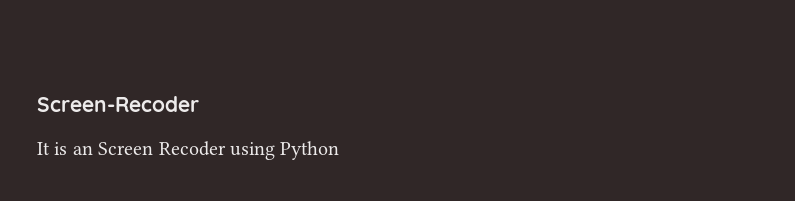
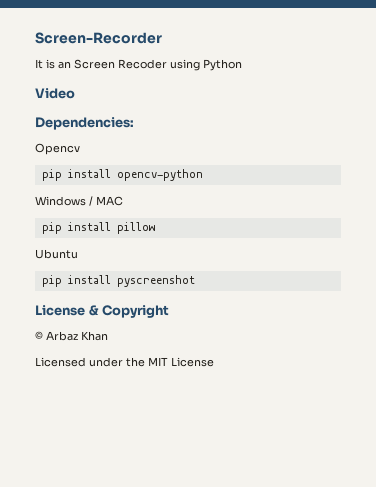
- Screen-Recoder
+ Screen-Recorder
+ Video
+ Dependencies:
+ Opencv
+ pip install opencv-python
+ Windows / MAC
+ pip install pillow
+ Ubuntu
+ pip install pyscreenshot
+ License & Copyright
+ © Arbaz Khan
+ Licensed under the MIT License

